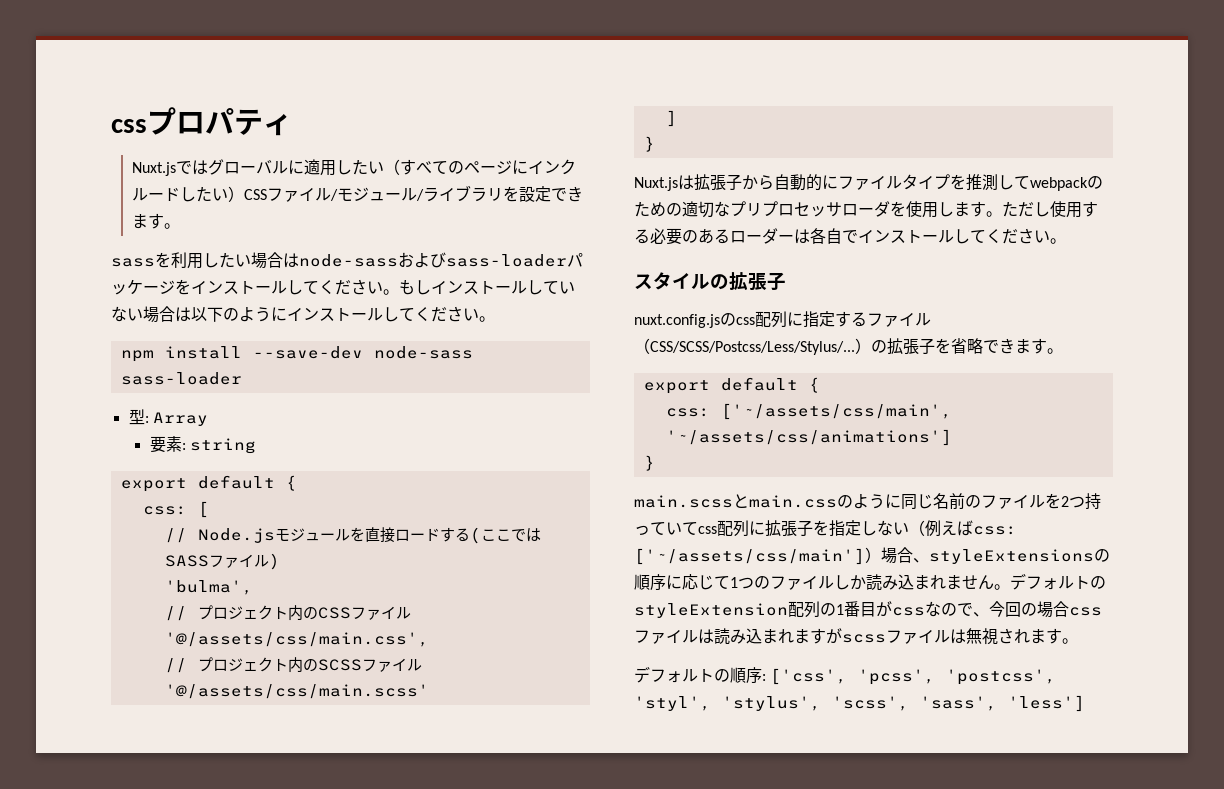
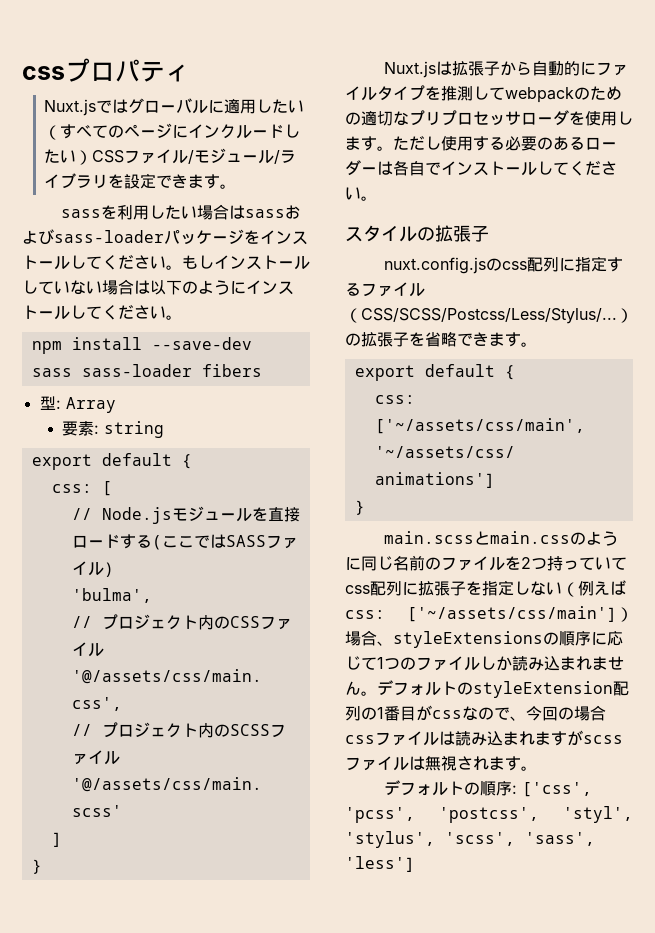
- sassを利用したい場合はnode-sassおよびsass-loaderパッケージをインストールしてください。
+ sassを利用したい場合はsassおよびsass-loaderパッケージをインストールしてください。
- npm install --save-dev node-sass sass-loader
+ npm install --save-dev sass sass-loader fibers

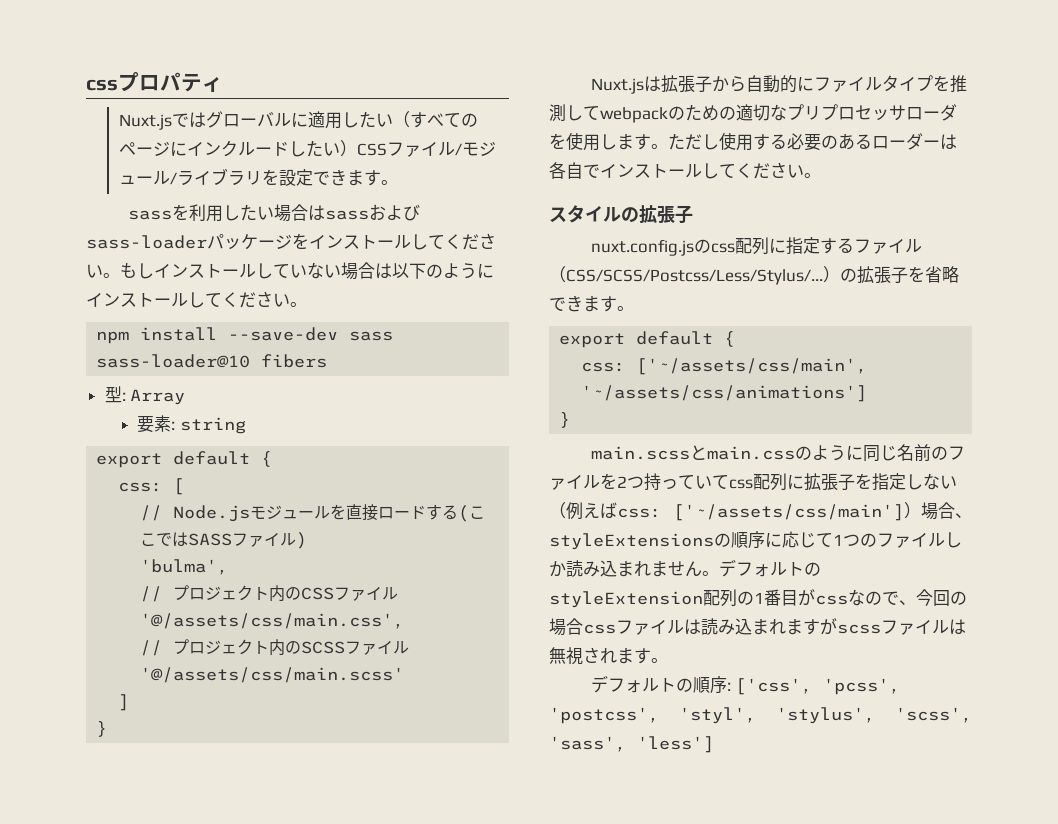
- npm install --save-dev sass sass-loader fibers
+ npm install --save-dev sass sass-loader@10 fibers

